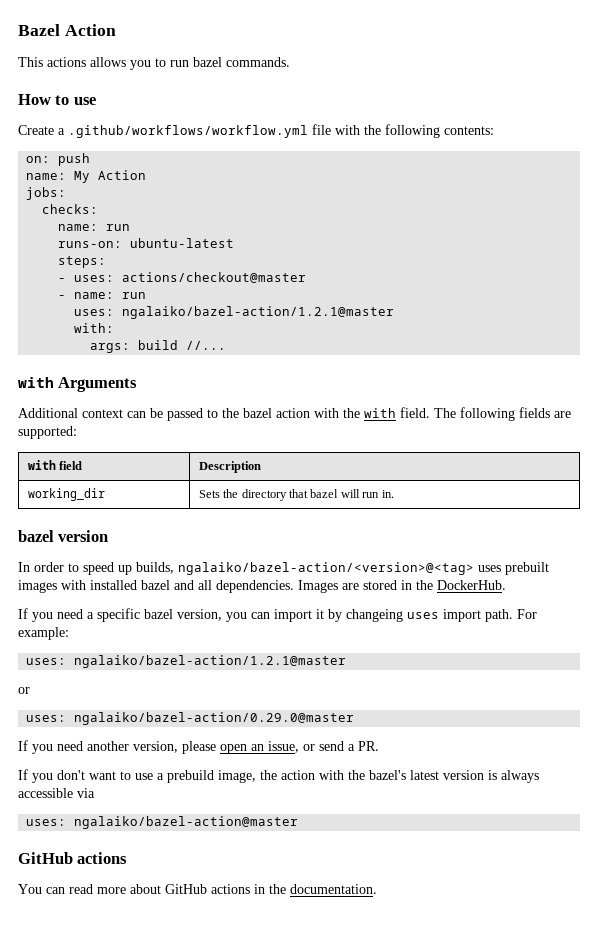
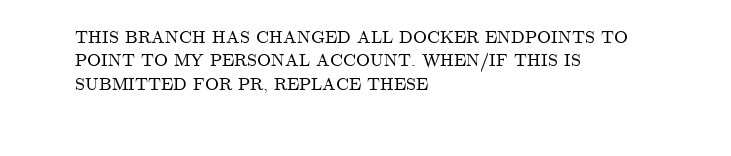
- Bazel Action
- This actions allows you to run bazel commands.
- How to use
- Create a .github/workflows/workflow.yml file with the following contents:
- on: push
- name: My Action
- jobs:
- checks:
- name: run
- runs-on: ubuntu-latest
- steps:
- - uses: actions/checkout@master
- - name: run
- uses: ngalaiko/bazel-action/1.2.1@master
- with:
- args: build //...
- with Arguments
- Additional context can be passed to the bazel action with the with field. The following fields are supported:
- with field | Description
- working_dir | Sets the directory that bazel will run in.
- bazel version
- In order to speed up builds, ngalaiko/bazel-action/<version>@<tag> uses prebuilt images with installed bazel and all dependencies. Images are stored in the DockerHub.
- If you need a specific bazel version, you can import it by changeing uses import path. For example:
- uses: ngalaiko/bazel-action/1.2.1@master
- or
- uses: ngalaiko/bazel-action/0.29.0@master
- If you need another version, please open an issue, or send a PR.
- If you don't want to use a prebuild image, the action with the bazel's latest version is always accessible via
- uses: ngalaiko/bazel-action@master
- GitHub actions
- You can read more about GitHub actions in the documentation.
+ THIS BRANCH HAS CHANGED ALL DOCKER ENDPOINTS TO POINT TO MY PERSONAL ACCOUNT. WHEN/IF THIS IS SUBMITTED FOR PR, REPLACE THESE

